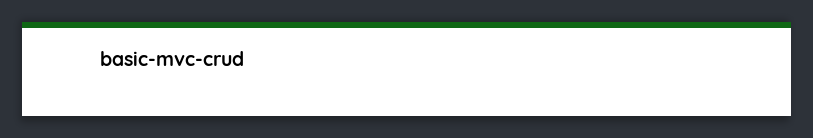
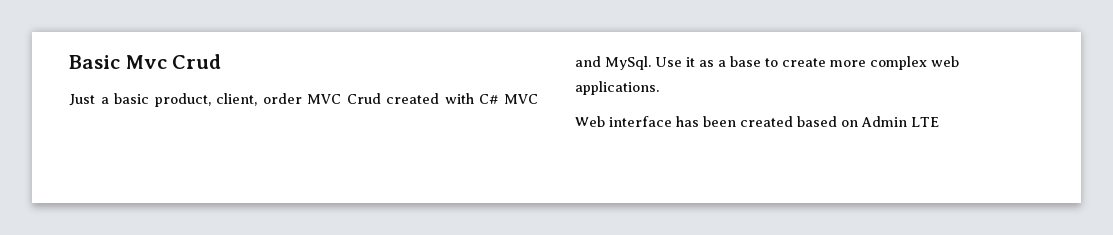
- basic-mvc-crud
+ Basic Mvc Crud
+ Just a basic product, client, order MVC Crud created with C# MVC and MySql. Use it as a base to create more complex web applications.
+ Web interface has been created based on Admin LTE

